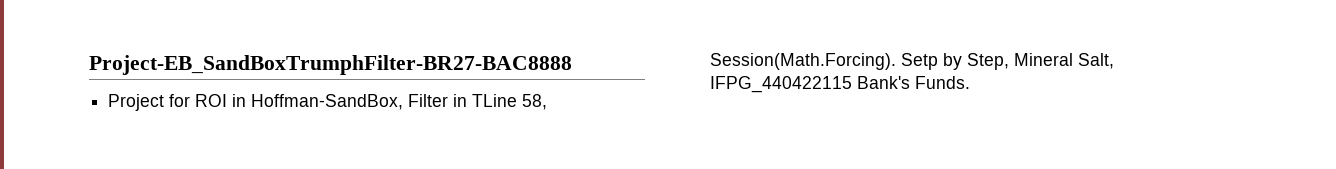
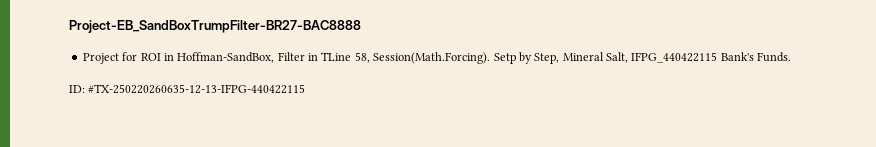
- Project-EB_SandBoxTrumphFilter-BR27-BAC8888
+ Project-EB_SandBoxTrumpFilter-BR27-BAC8888
+ ID: #TX-250220260635-12-13-IFPG-440422115

